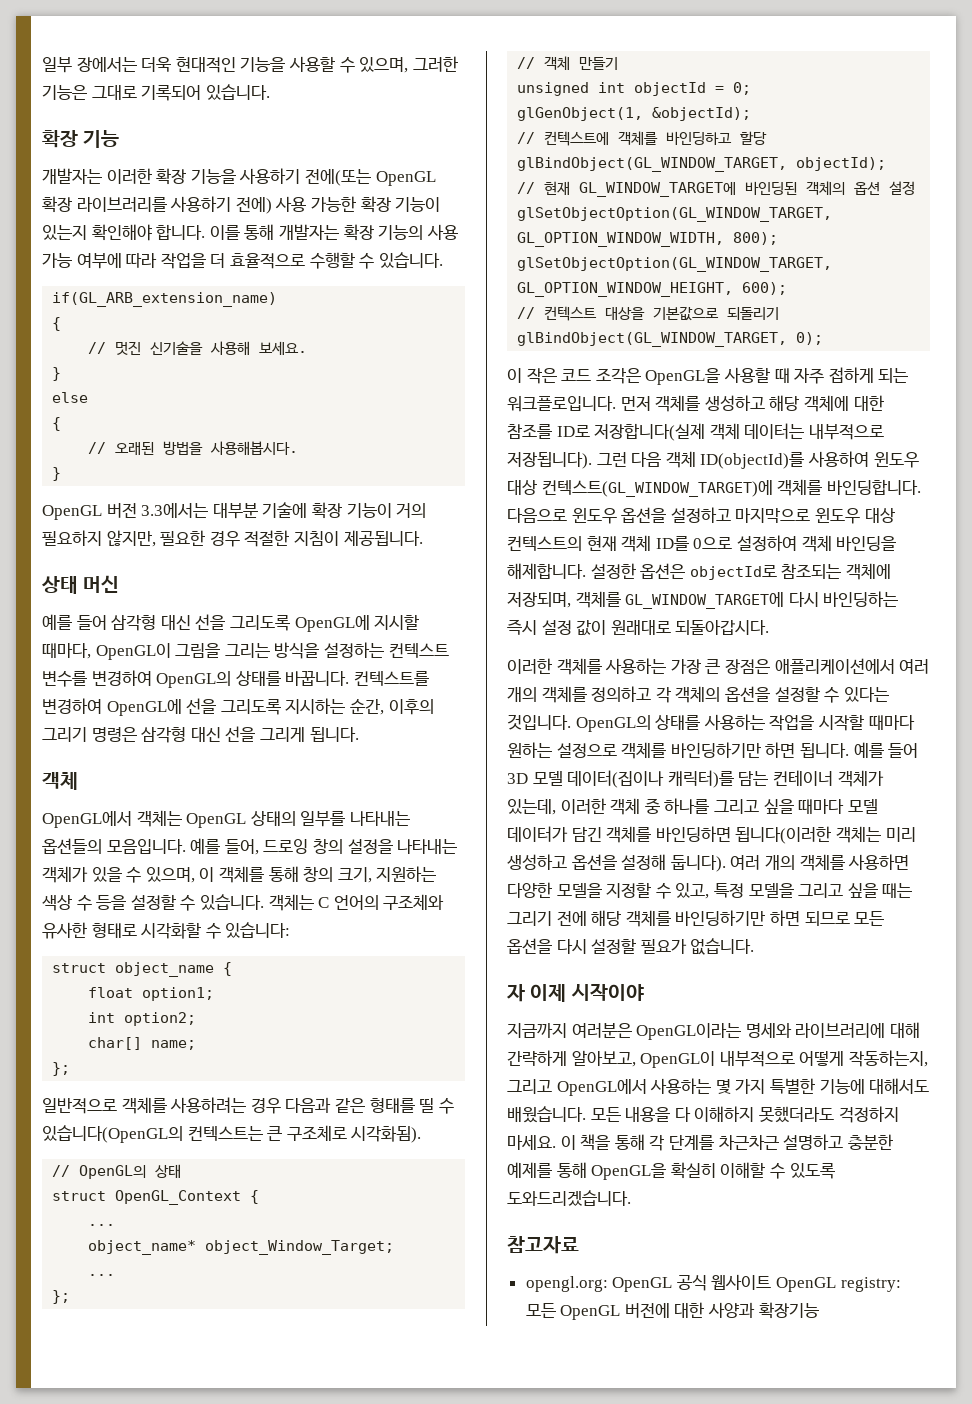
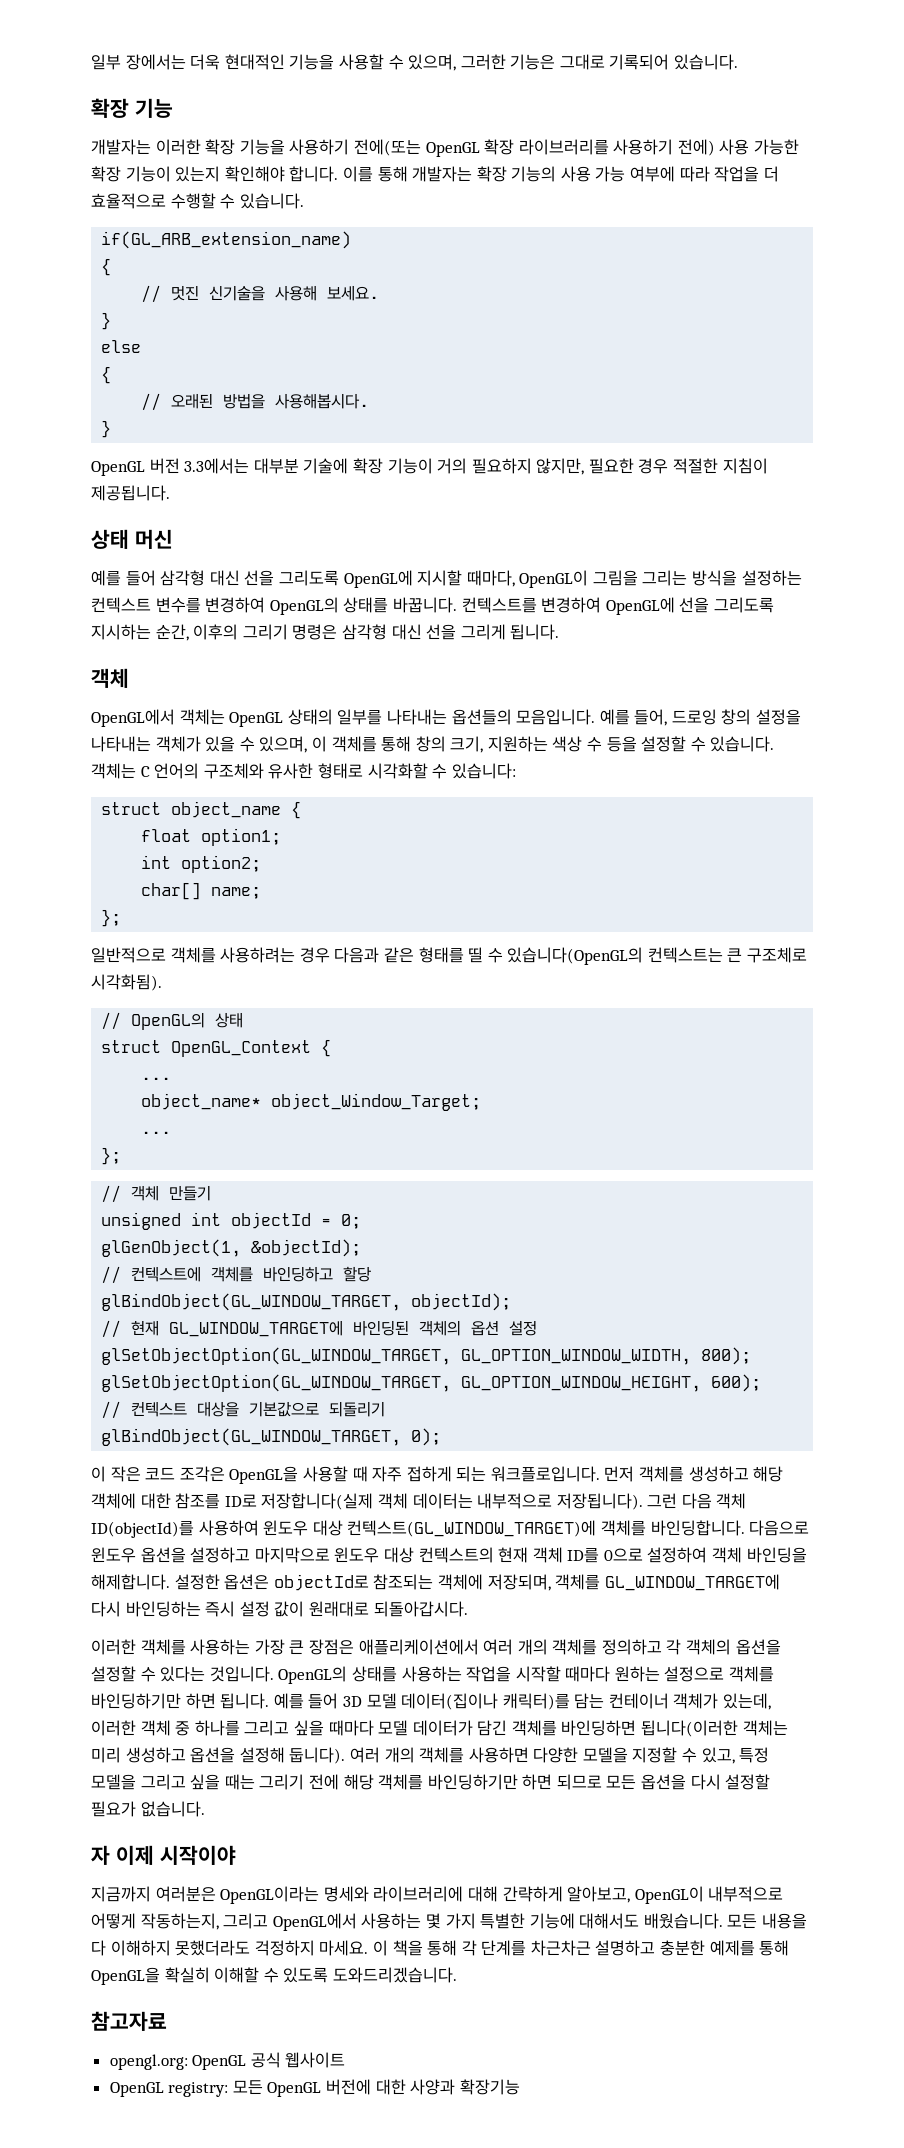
- opengl.org: OpenGL 공식 웹사이트 OpenGL registry: 모든 OpenGL 버전에 대한 사양과 확장기능
+ opengl.org: OpenGL 공식 웹사이트
+ OpenGL registry: 모든 OpenGL 버전에 대한 사양과 확장기능

